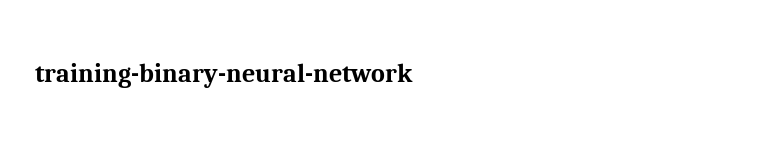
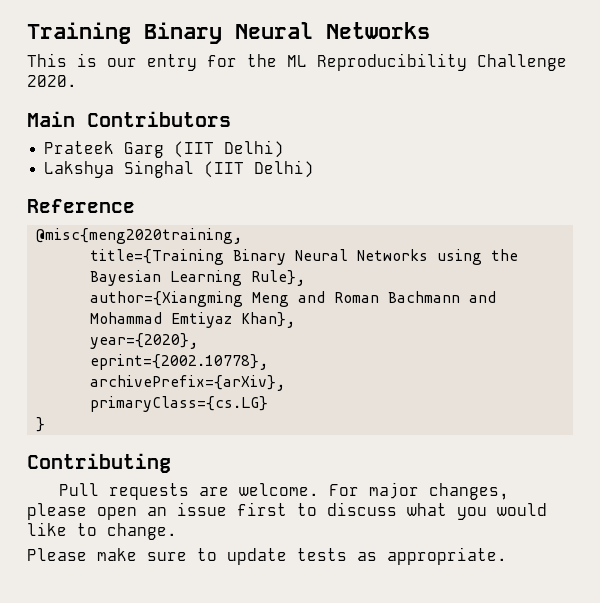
- training-binary-neural-network
+ Training Binary Neural Networks
+ This is our entry for the ML Reproducibility Challenge 2020.
+ Main Contributors
+ Prateek Garg (IIT Delhi)
+ Lakshya Singhal (IIT Delhi)
+ Reference
+ @misc{meng2020training,
+ title={Training Binary Neural Networks using the Bayesian Learning Rule},
+ author={Xiangming Meng and Roman Bachmann and Mohammad Emtiyaz Khan},
+ year={2020},
+ eprint={2002.10778},
+ archivePrefix={arXiv},
+ primaryClass={cs.LG}
+ }
+ Contributing
+ Pull requests are welcome. For major changes, please open an issue first to discuss what you would like to change.
+ Please make sure to update tests as appropriate.

